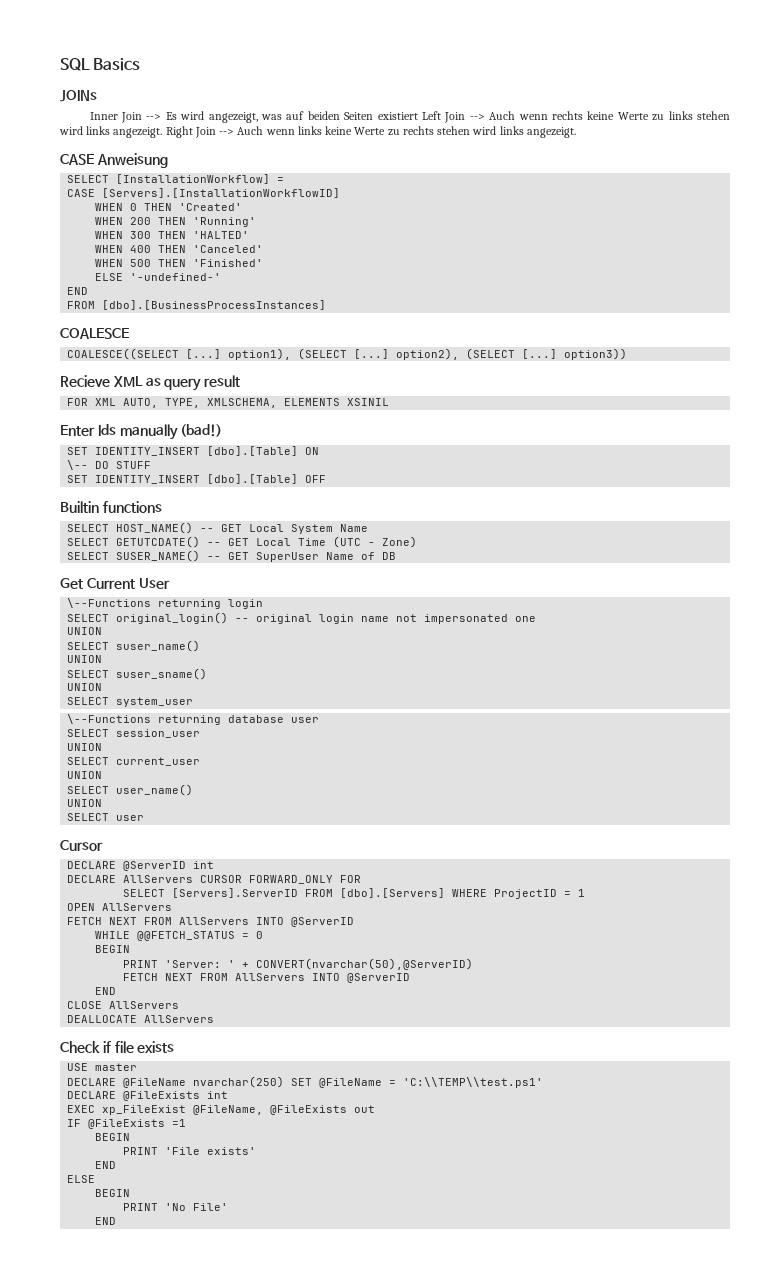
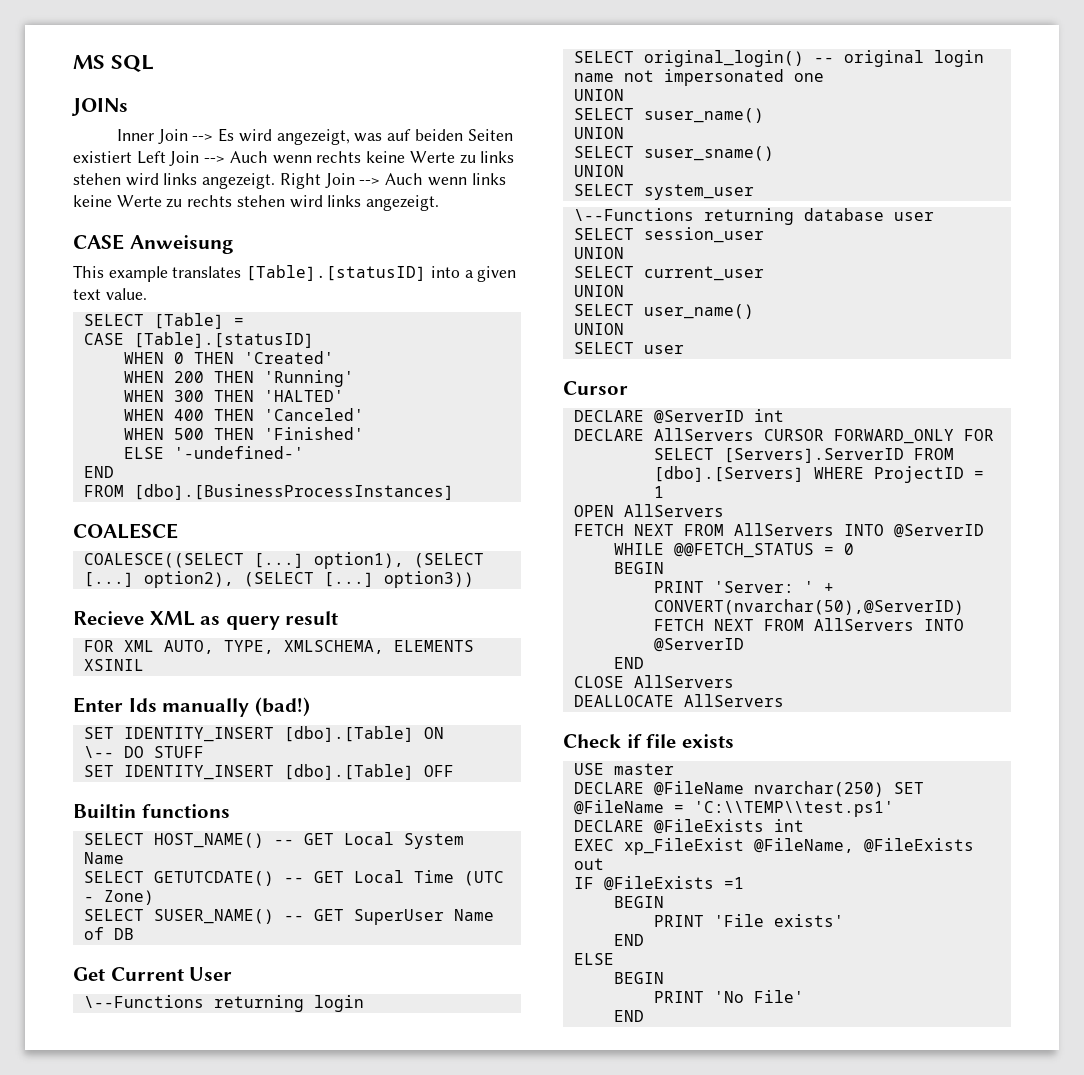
- SQL Basics
+ MS SQL
- SELECT [InstallationWorkflow] =
+ This example translates [Table].[statusID] into a given text value.
+ SELECT [Table] =
- CASE [Servers].[InstallationWorkflowID]
+ CASE [Table].[statusID]

